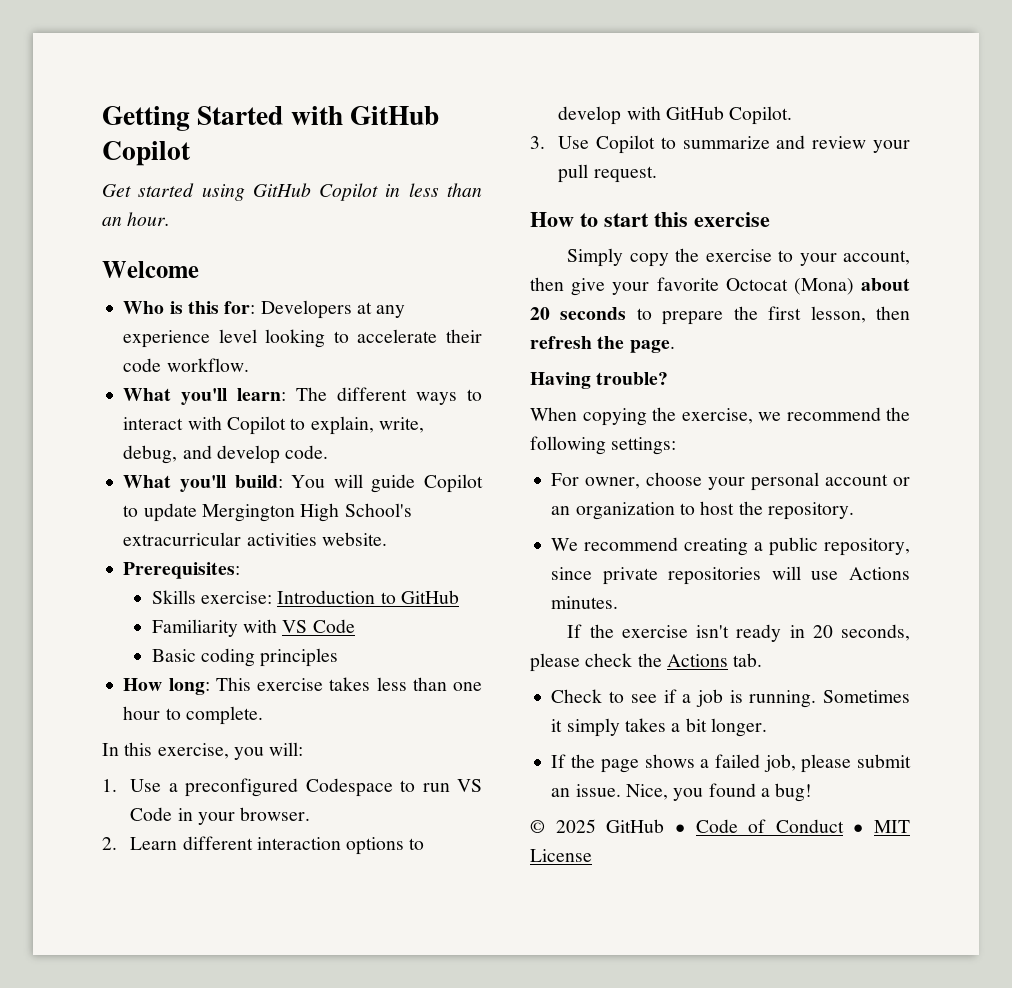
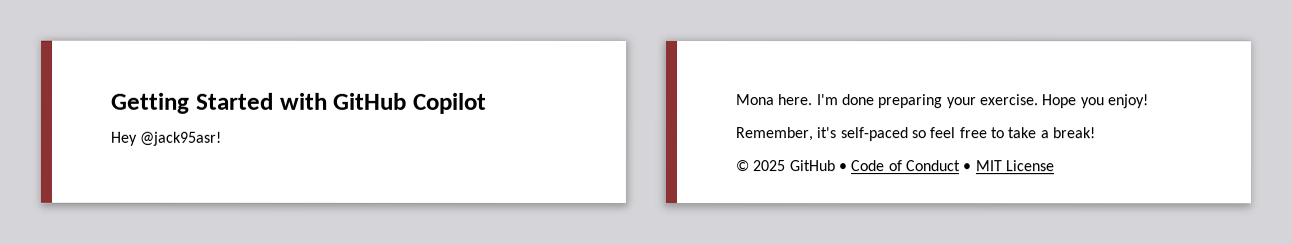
- Get started using GitHub Copilot in less than an hour.
- Welcome
- Who is this for: Developers at any experience level looking to accelerate their code workflow.
- What you'll learn: The different ways to interact with Copilot to explain, write, debug, and develop code.
- What you'll build: You will guide Copilot to update Mergington High School's extracurricular activities website.
- Prerequisites:
- Skills exercise: Introduction to GitHub
- Familiarity with VS Code
- Basic coding principles
- How long: This exercise takes less than one hour to complete.
- In this exercise, you will:
- 1. Use a preconfigured Codespace to run VS Code in your browser.
- 2. Learn different interaction options to develop with GitHub Copilot.
- 3. Use Copilot to summarize and review your pull request.
- How to start this exercise
- Simply copy the exercise to your account, then give your favorite Octocat (Mona) about 20 seconds to prepare the first lesson, then refresh the page.
- Having trouble?
- When copying the exercise, we recommend the following settings:
- For owner, choose your personal account or an organization to host the repository.
- We recommend creating a public repository, since private repositories will use Actions minutes.
- If the exercise isn't ready in 20 seconds, please check the Actions tab.
- Check to see if a job is running. Sometimes it simply takes a bit longer.
- If the page shows a failed job, please submit an issue. Nice, you found a bug!
+ Hey @jack95asr!
+ Mona here. I'm done preparing your exercise. Hope you enjoy!
+ Remember, it's self-paced so feel free to take a break!

